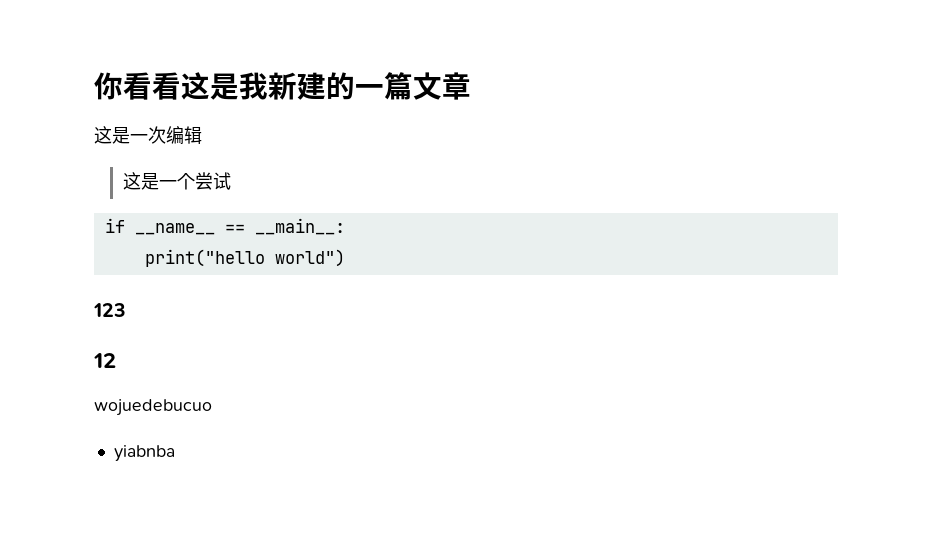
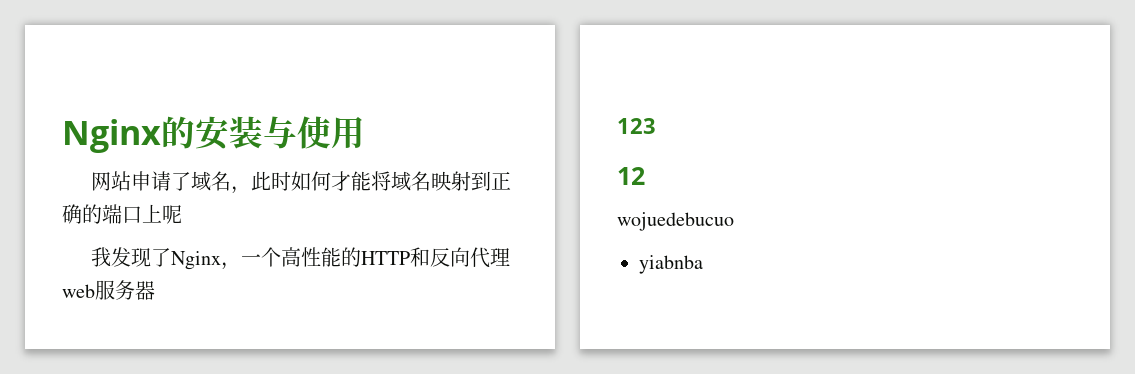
- 你看看这是我新建的一篇文章
- 这是一次编辑
- 这是一个尝试
- if __name__ == __main__:
- print("hello world")
+ Nginx的安装与使用
+ 网站申请了域名，此时如何才能将域名映射到正确的端口上呢
+ 我发现了Nginx，一个高性能的HTTP和反向代理web服务器

